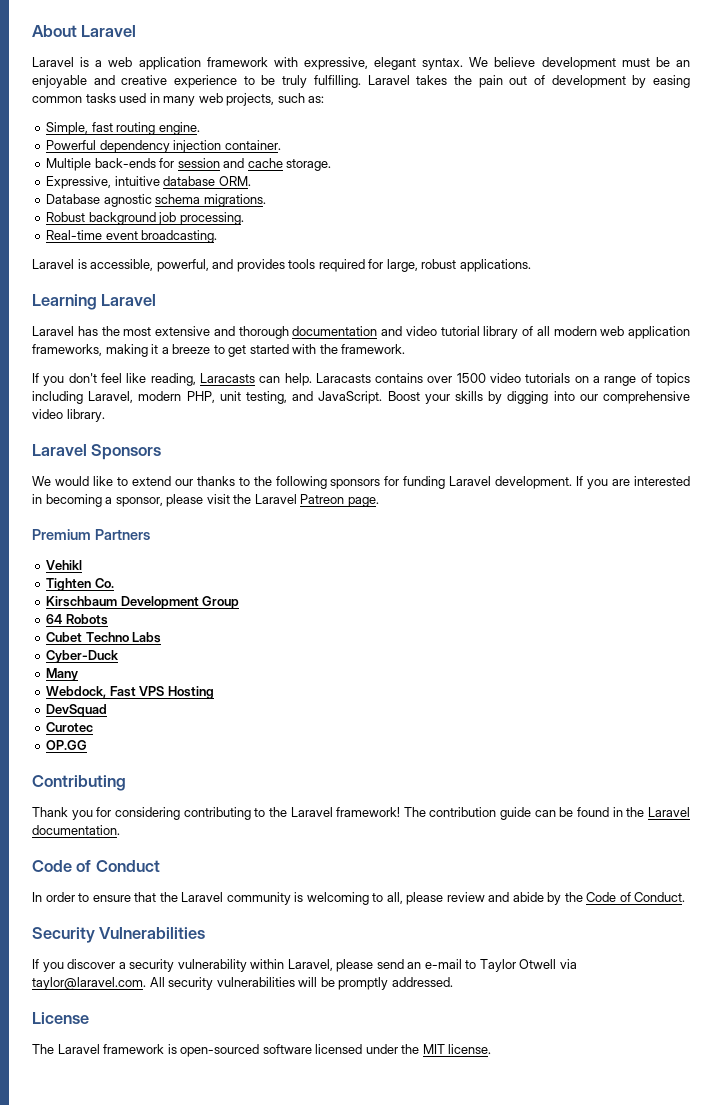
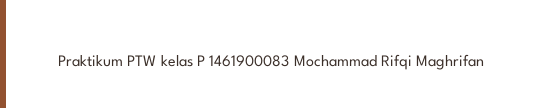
- About Laravel
- Laravel is a web application framework with expressive, elegant syntax. We believe development must be an enjoyable and creative experience to be truly fulfilling. Laravel takes the pain out of development by easing common tasks used in many web projects, such as:
- Simple, fast routing engine.
- Powerful dependency injection container.
- Multiple back-ends for session and cache storage.
- Expressive, intuitive database ORM.
- Database agnostic schema migrations.
- Robust background job processing.
- Real-time event broadcasting.
- Laravel is accessible, powerful, and provides tools required for large, robust applications.
- Learning Laravel
- Laravel has the most extensive and thorough documentation and video tutorial library of all modern web application frameworks, making it a breeze to get started with the framework.
- If you don't feel like reading, Laracasts can help. Laracasts contains over 1500 video tutorials on a range of topics including Laravel, modern PHP, unit testing, and JavaScript. Boost your skills by digging into our comprehensive video library.
- Laravel Sponsors
- We would like to extend our thanks to the following sponsors for funding Laravel development. If you are interested in becoming a sponsor, please visit the Laravel Patreon page.
- Premium Partners
- Vehikl
- Tighten Co.
- Kirschbaum Development Group
- 64 Robots
- Cubet Techno Labs
- Cyber-Duck
- Many
- Webdock, Fast VPS Hosting
- DevSquad
- Curotec
- OP.GG
- Contributing
- Thank you for considering contributing to the Laravel framework! The contribution guide can be found in the Laravel documentation.
- Code of Conduct
- In order to ensure that the Laravel community is welcoming to all, please review and abide by the Code of Conduct.
- Security Vulnerabilities
- If you discover a security vulnerability within Laravel, please send an e-mail to Taylor Otwell via taylor@laravel.com. All security vulnerabilities will be promptly addressed.
- License
- The Laravel framework is open-sourced software licensed under the MIT license.
+ Praktikum PTW kelas P 1461900083 Mochammad Rifqi Maghrifan

